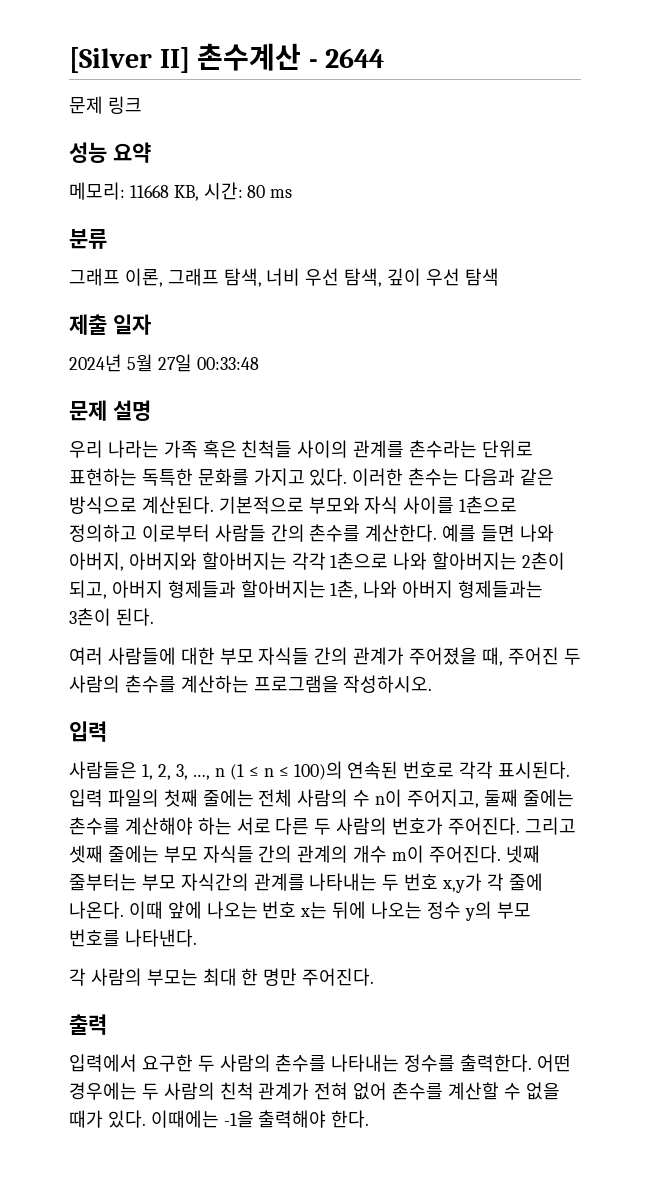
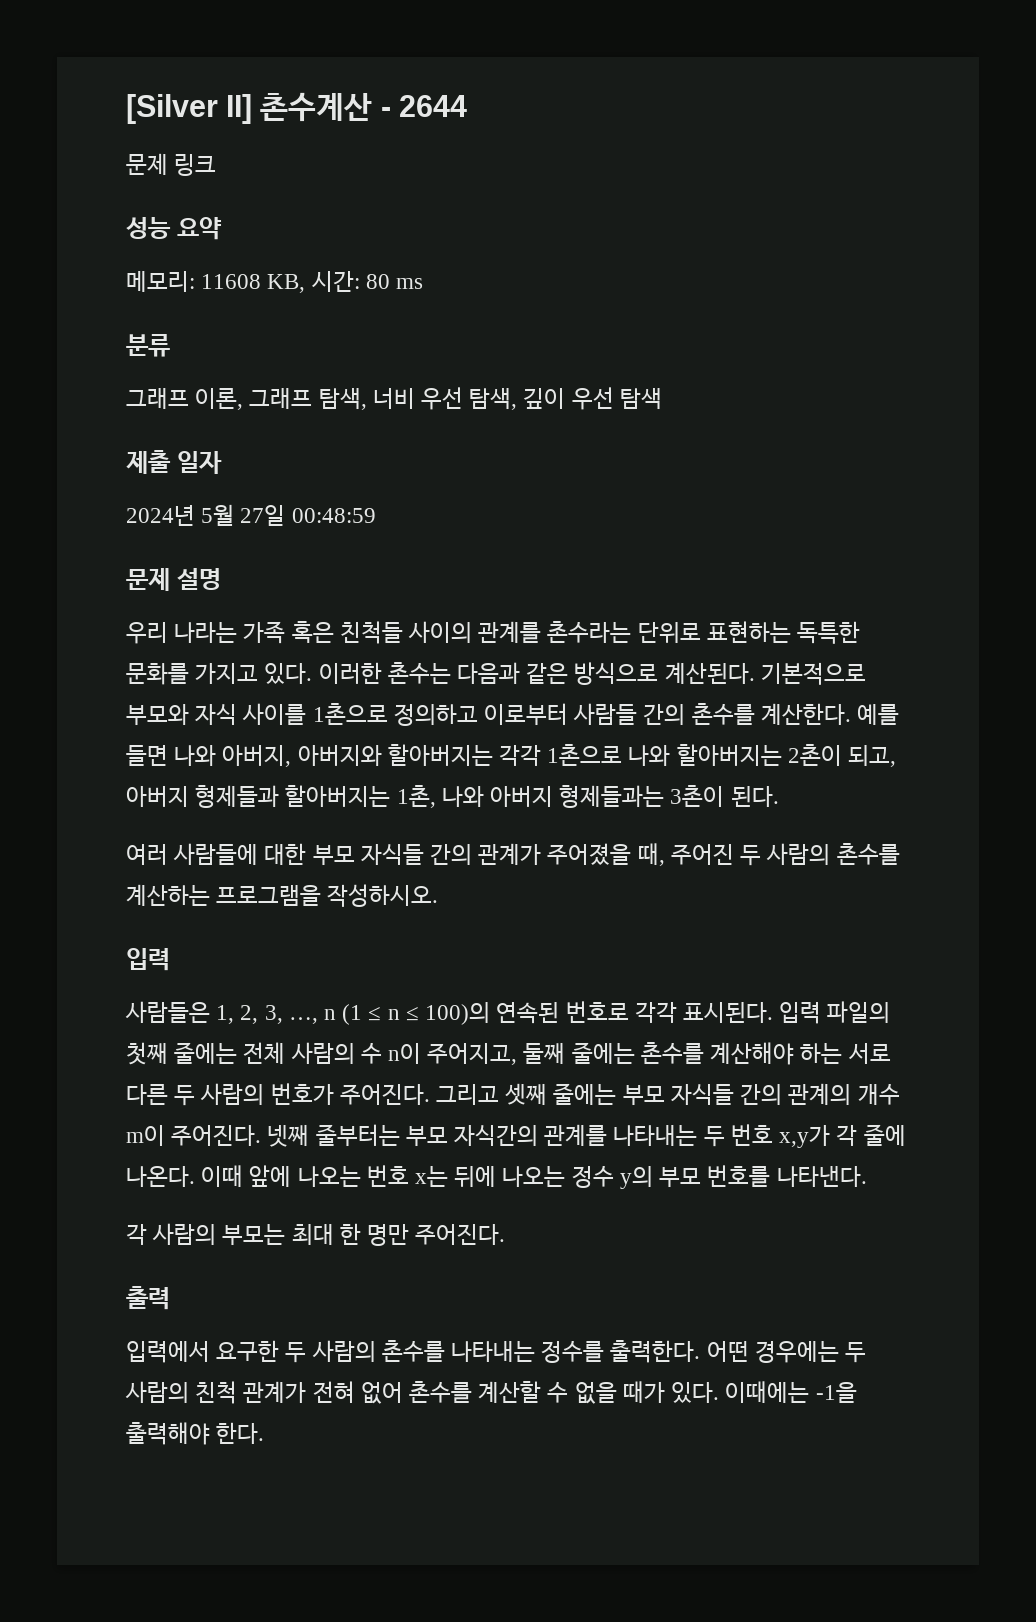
- 메모리: 11668 KB, 시간: 80 ms
+ 메모리: 11608 KB, 시간: 80 ms
- 2024년 5월 27일 00:33:48
+ 2024년 5월 27일 00:48:59

